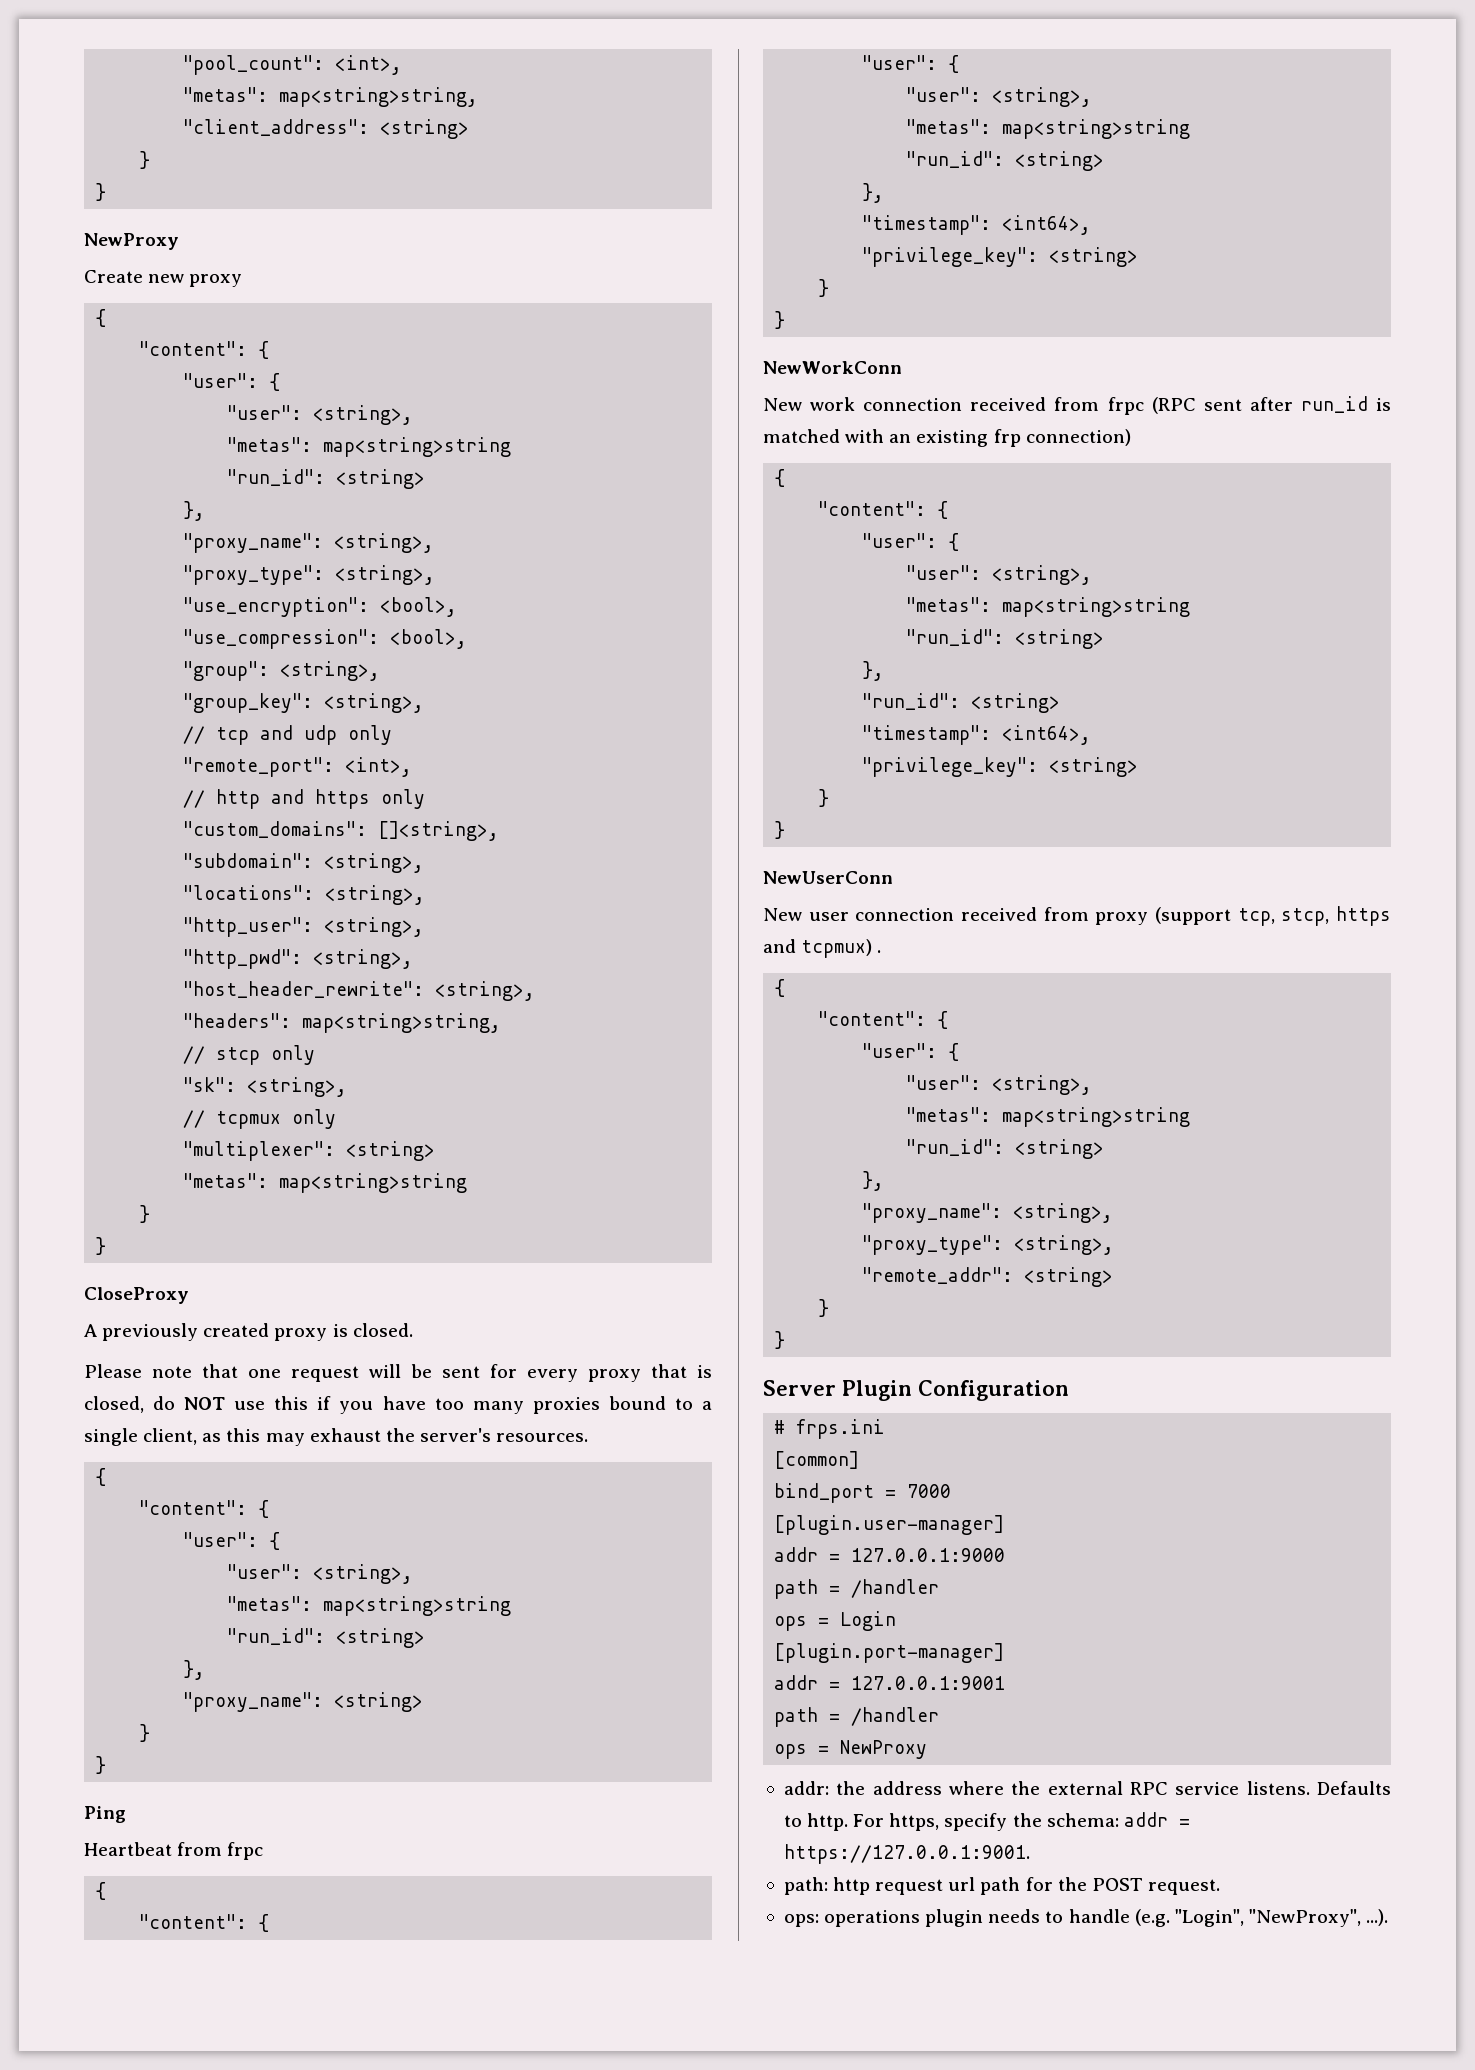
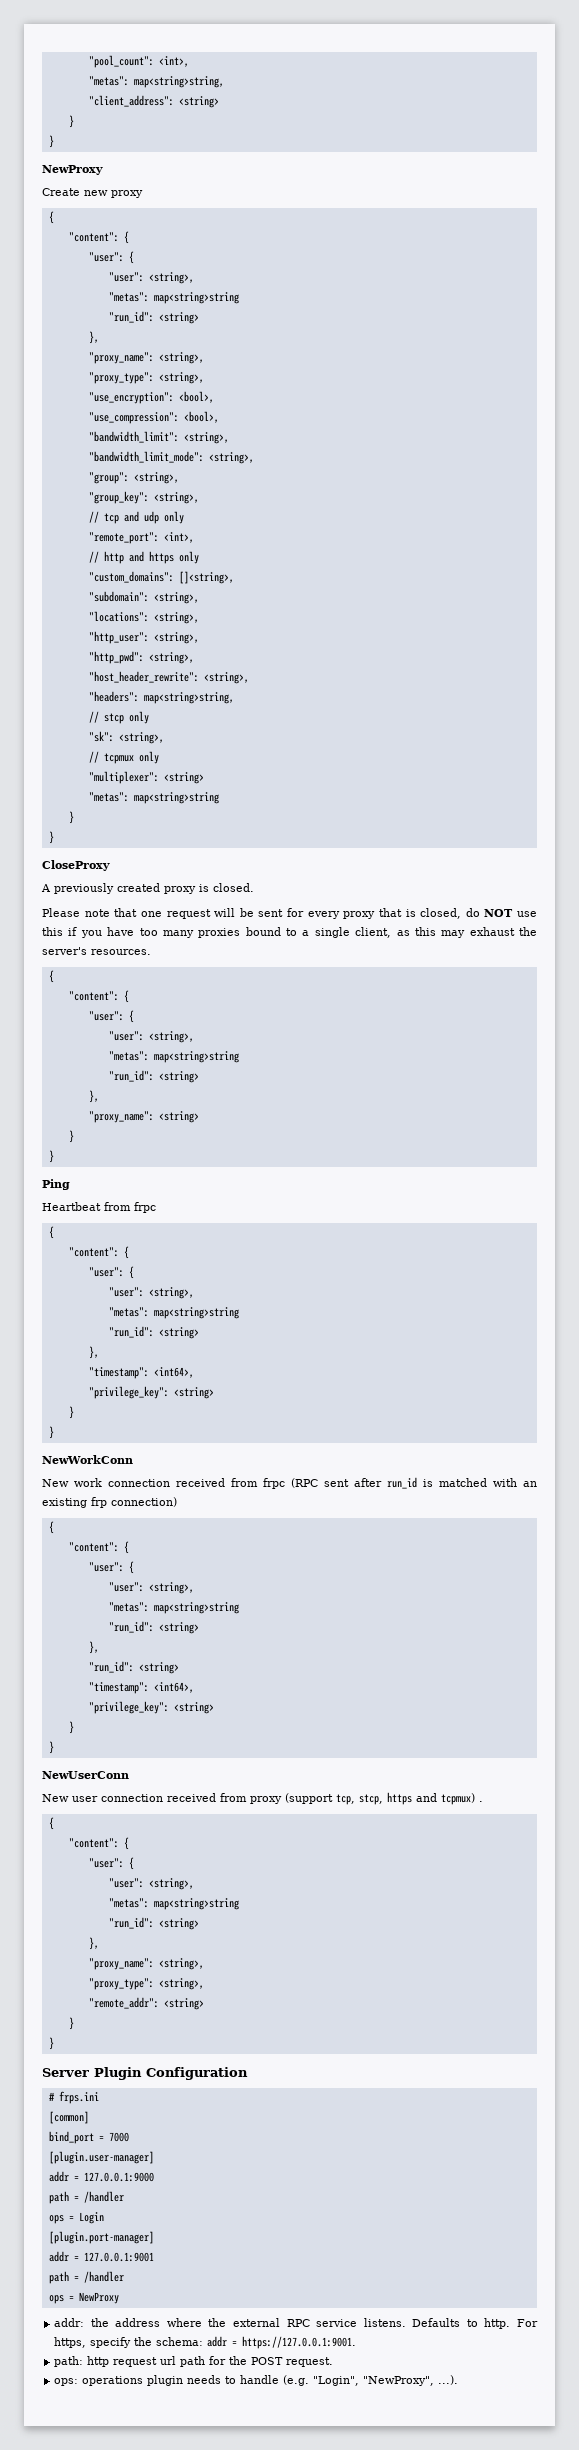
+ "bandwidth_limit": <string>,
+ "bandwidth_limit_mode": <string>,

